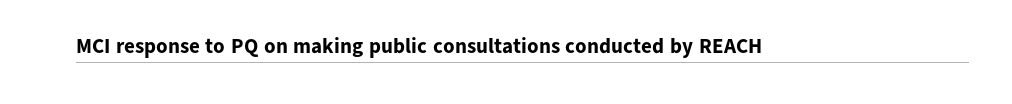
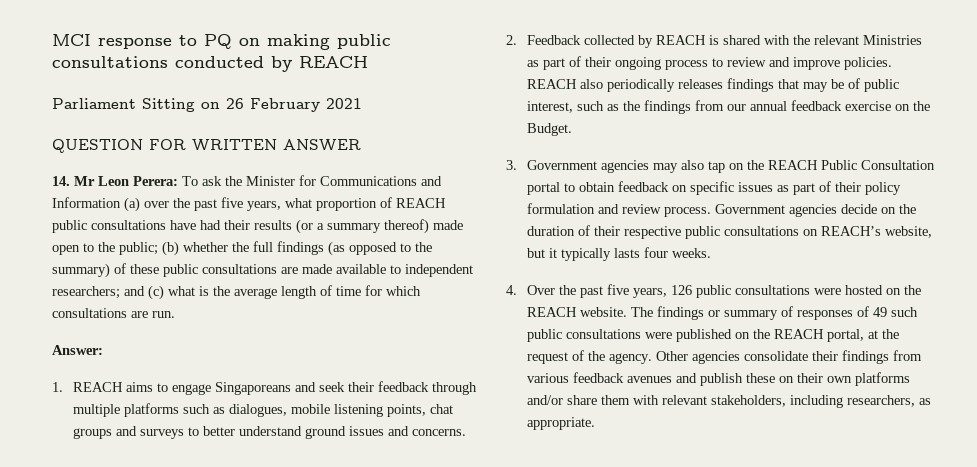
+ Parliament Sitting on 26 February 2021
+ QUESTION FOR WRITTEN ANSWER
+ 14. Mr Leon Perera: To ask the Minister for Communications and Information (a) over the past five years, what proportion of REACH public consultations have had their results (or a summary thereof) made open to the public; (b) whether the full findings (as opposed to the summary) of these public consultations are made available to independent researchers; and (c) what is the average length of time for which consultations are run.
+ Answer:
+ 1. REACH aims to engage Singaporeans and seek their feedback through multiple platforms such as dialogues, mobile listening points, chat groups and surveys to better understand ground issues and concerns.
+ 2. Feedback collected by REACH is shared with the relevant Ministries as part of their ongoing process to review and improve policies. REACH also periodically releases findings that may be of public interest, such as the findings from our annual feedback exercise on the Budget.
+ 3. Government agencies may also tap on the REACH Public Consultation portal to obtain feedback on specific issues as part of their policy formulation and review process. Government agencies decide on the duration of their respective public consultations on REACH’s website, but it typically lasts four weeks.
+ 4. Over the past five years, 126 public consultations were hosted on the REACH website. The findings or summary of responses of 49 such public consultations were published on the REACH portal, at the request of the agency. Other agencies consolidate their findings from various feedback avenues and publish these on their own platforms and/or share them with relevant stakeholders, including researchers, as appropriate.

